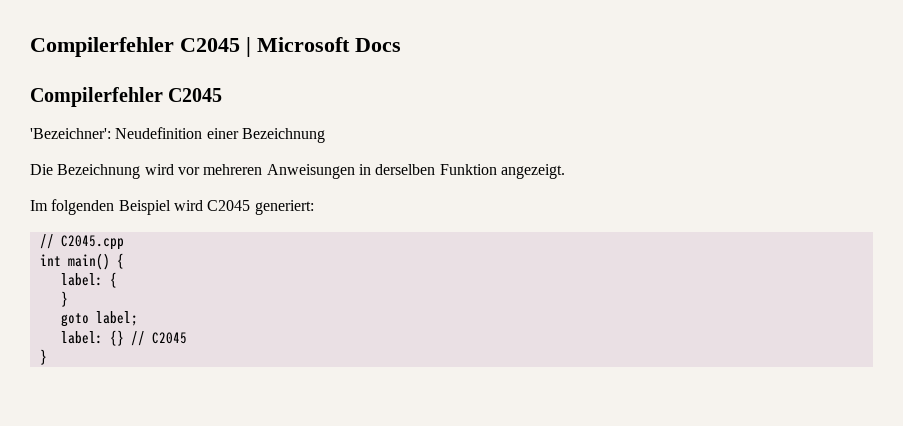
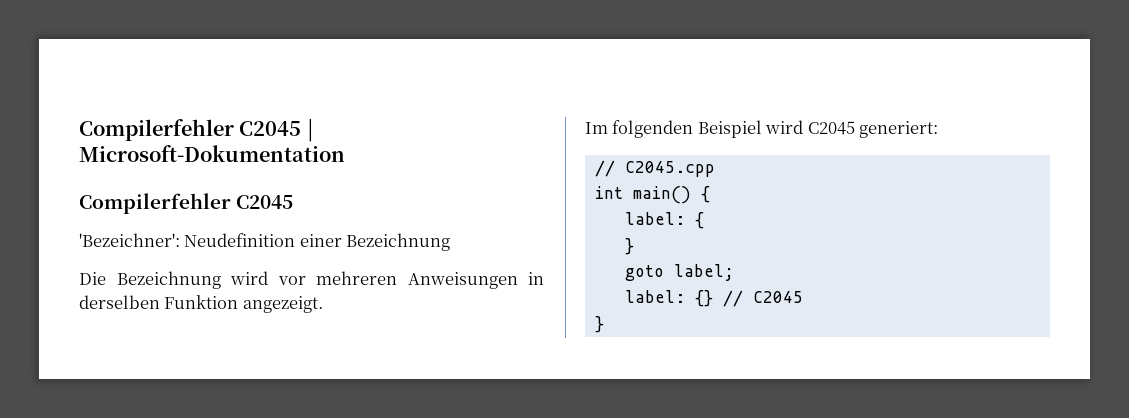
- Compilerfehler C2045 | Microsoft Docs
+ Compilerfehler C2045 | Microsoft-Dokumentation

